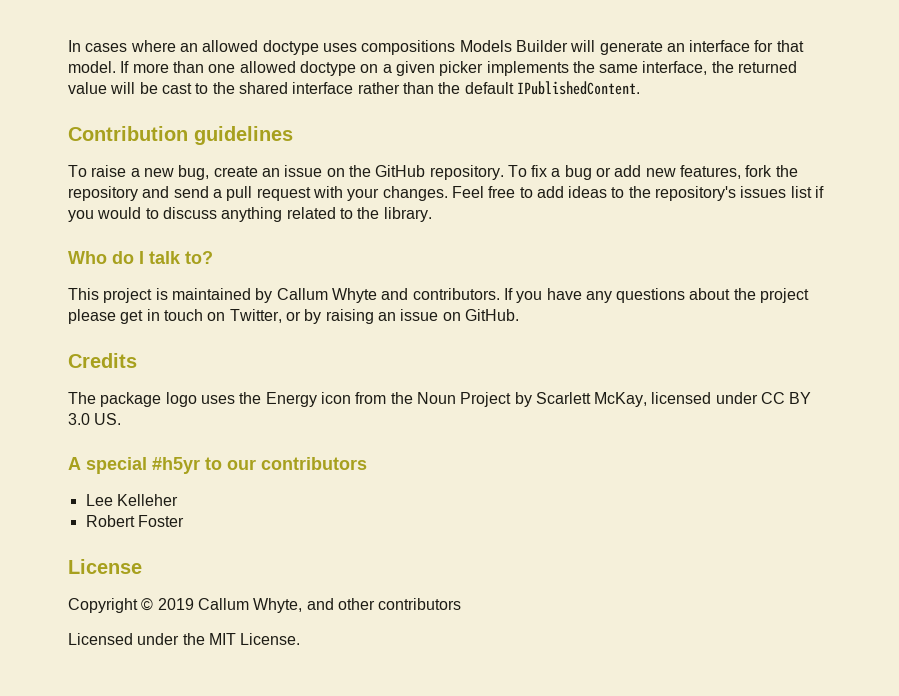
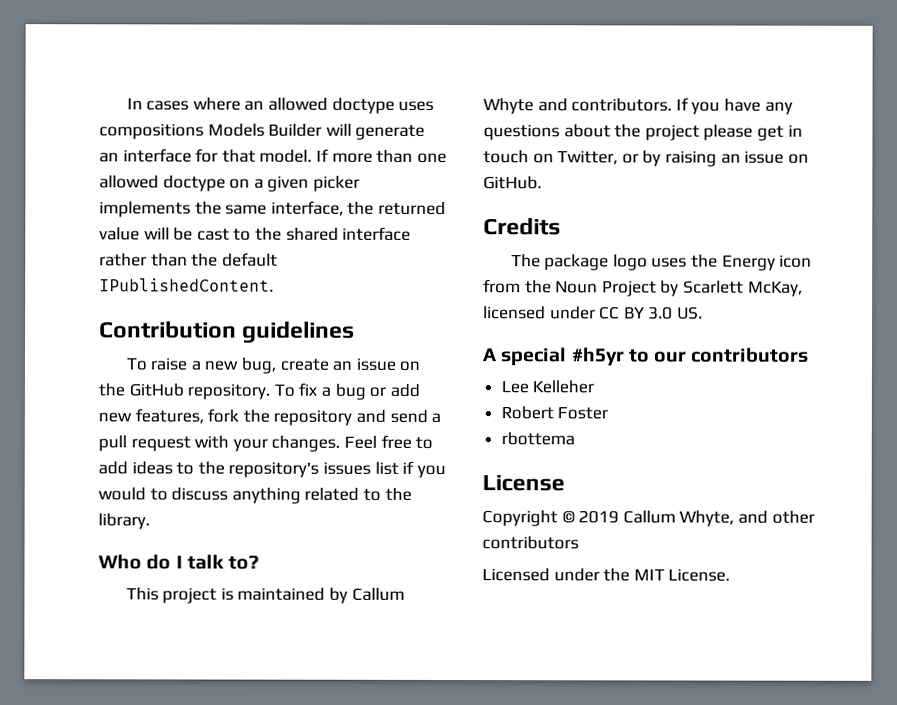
+ rbottema

